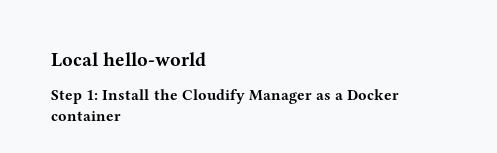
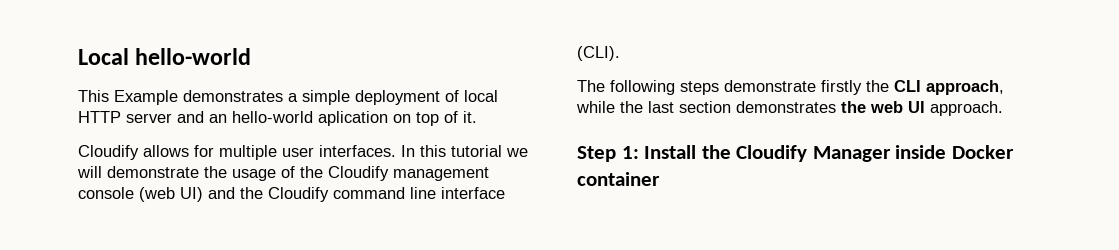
+ This Example demonstrates a simple deployment of local HTTP server and an hello-world aplication on top of it.
+ Cloudify allows for multiple user interfaces. In this tutorial we will demonstrate the usage of the Cloudify management console (web UI) and the Cloudify command line interface (CLI).
+ The following steps demonstrate firstly the CLI approach, while the last section demonstrates the web UI approach.
- Step 1: Install the Cloudify Manager as a Docker container
+ Step 1: Install the Cloudify Manager inside Docker container

